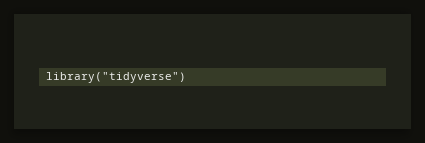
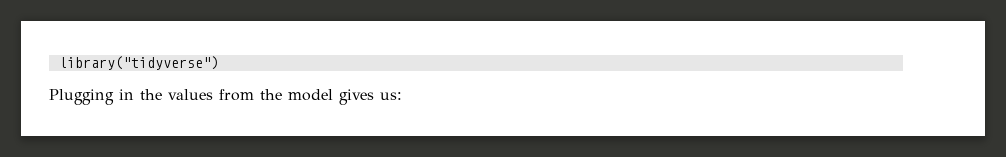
+ Plugging in the values from the model gives us:

